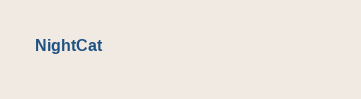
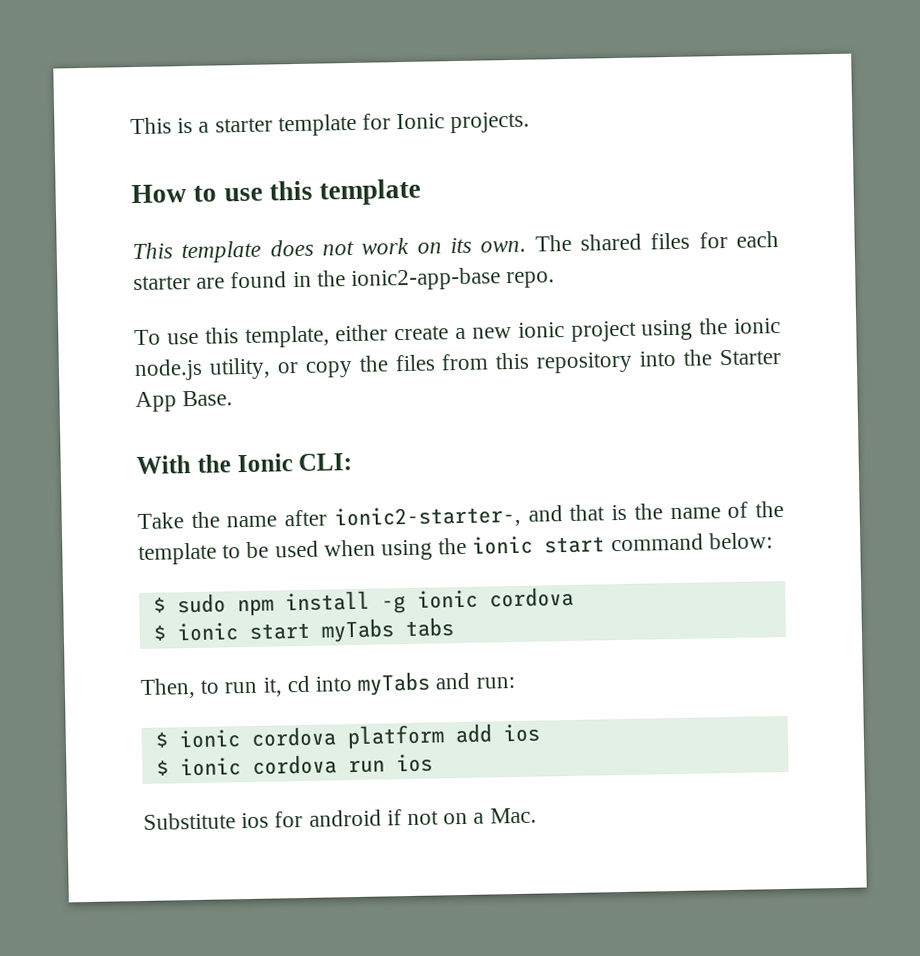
- NightCat
+ This is a starter template for Ionic projects.
+ How to use this template
+ This template does not work on its own. The shared files for each starter are found in the ionic2-app-base repo.
+ To use this template, either create a new ionic project using the ionic node.js utility, or copy the files from this repository into the Starter App Base.
+ With the Ionic CLI:
+ Take the name after ionic2-starter-, and that is the name of the template to be used when using the ionic start command below:
+ $ sudo npm install -g ionic cordova
+ $ ionic start myTabs tabs
+ Then, to run it, cd into myTabs and run:
+ $ ionic cordova platform add ios
+ $ ionic cordova run ios
+ Substitute ios for android if not on a Mac.

